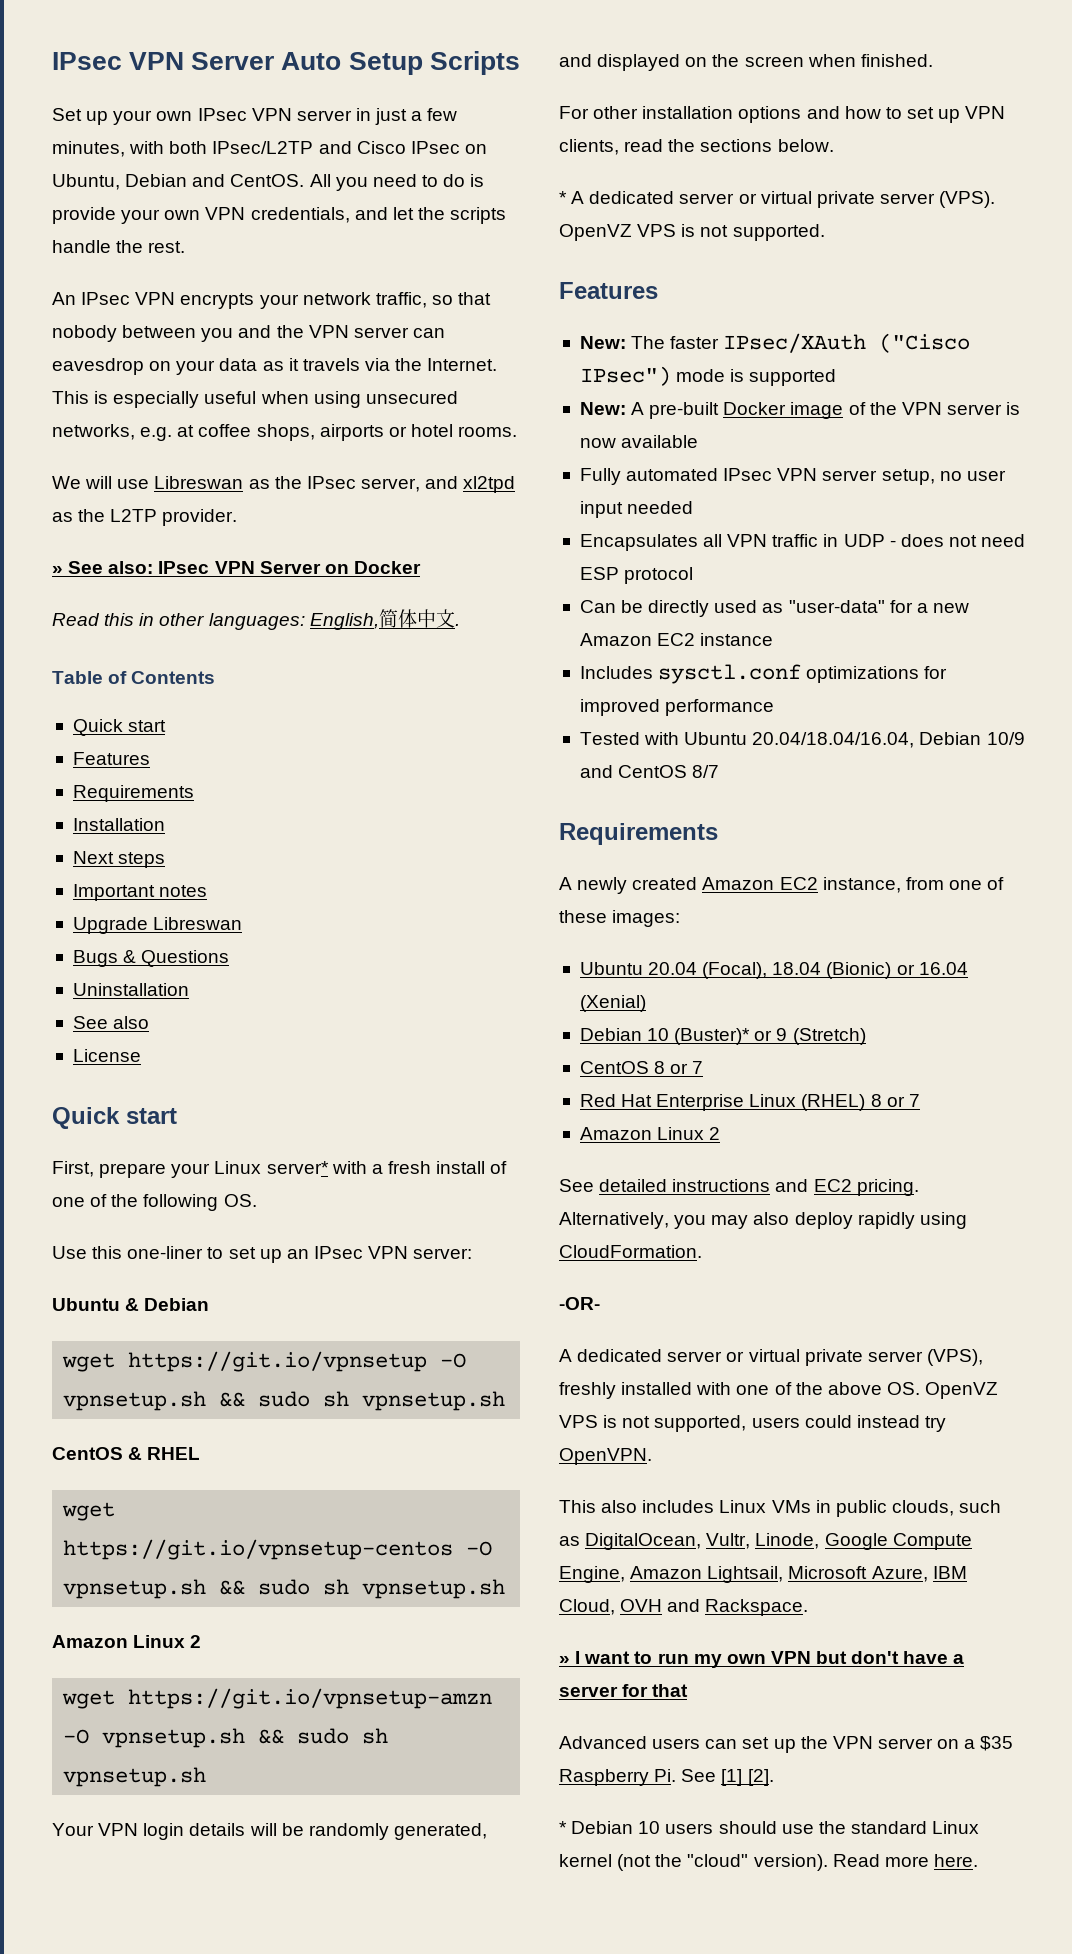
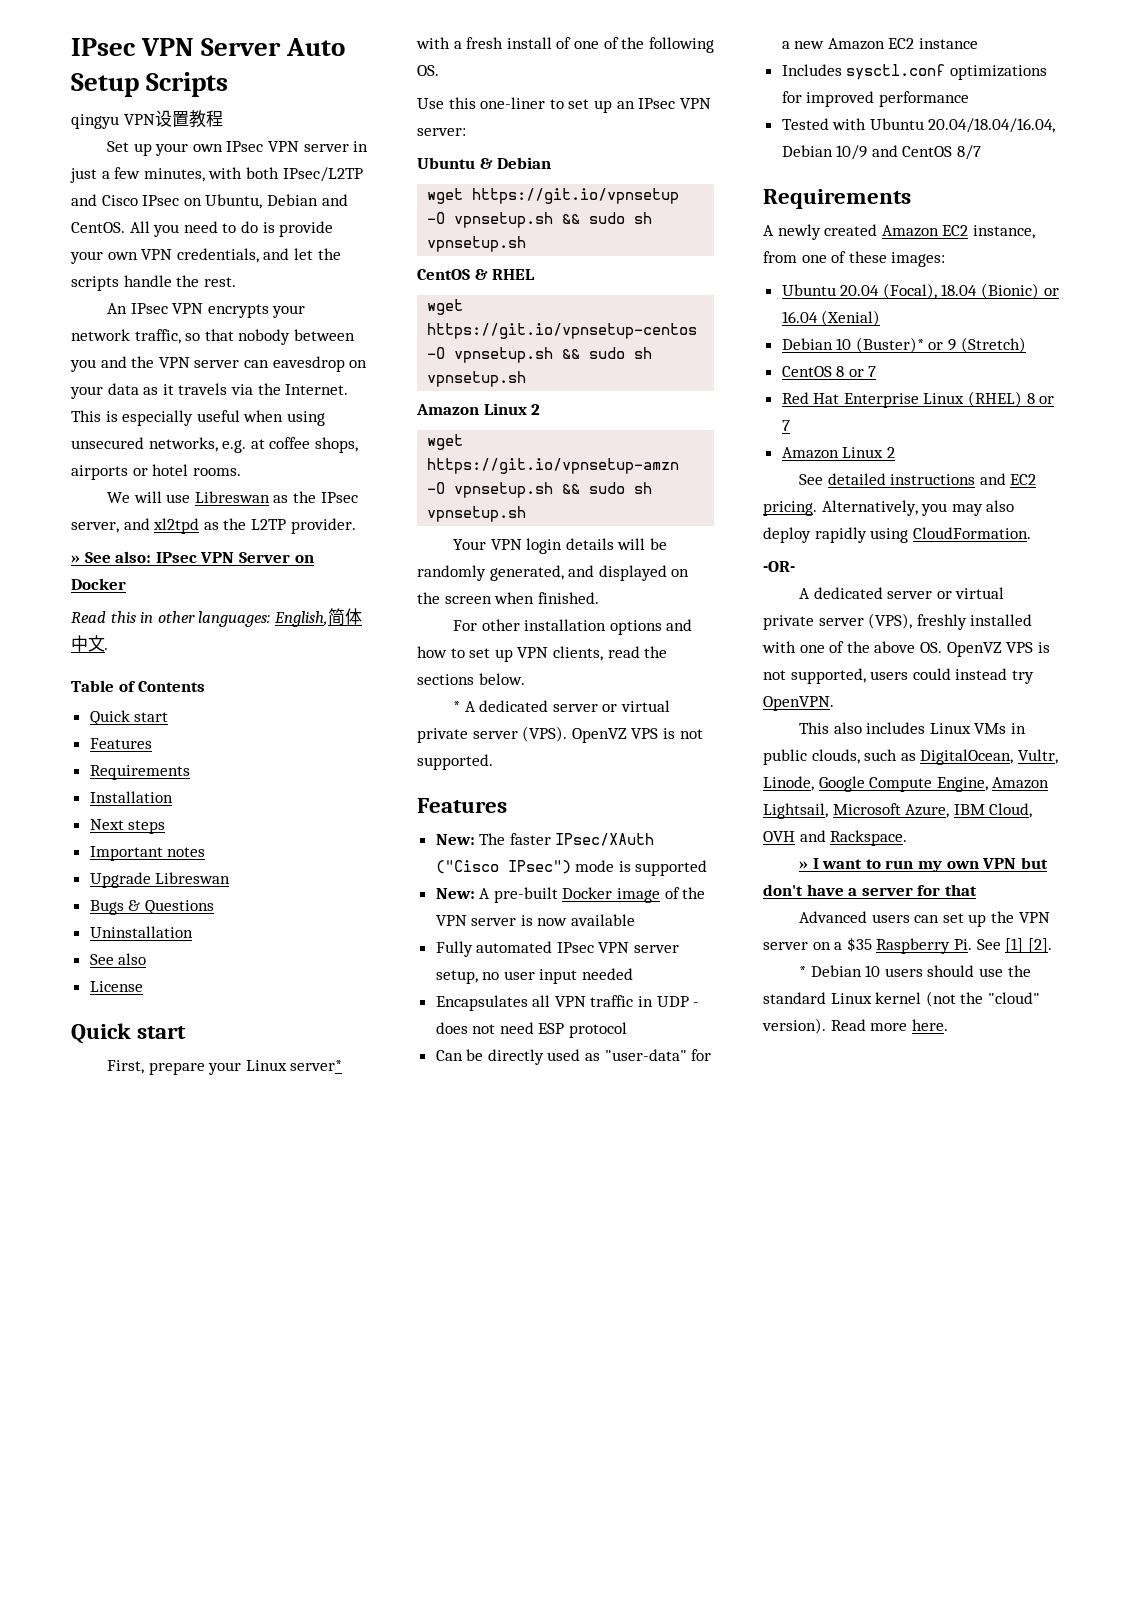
+ qingyu VPN设置教程

